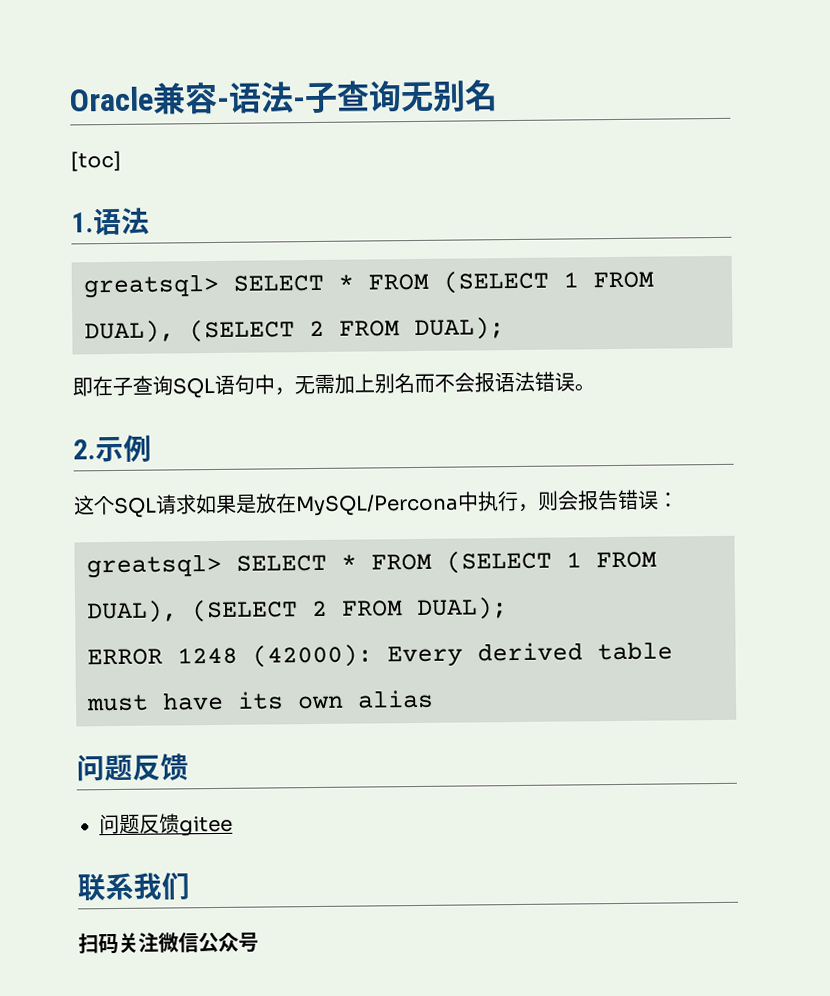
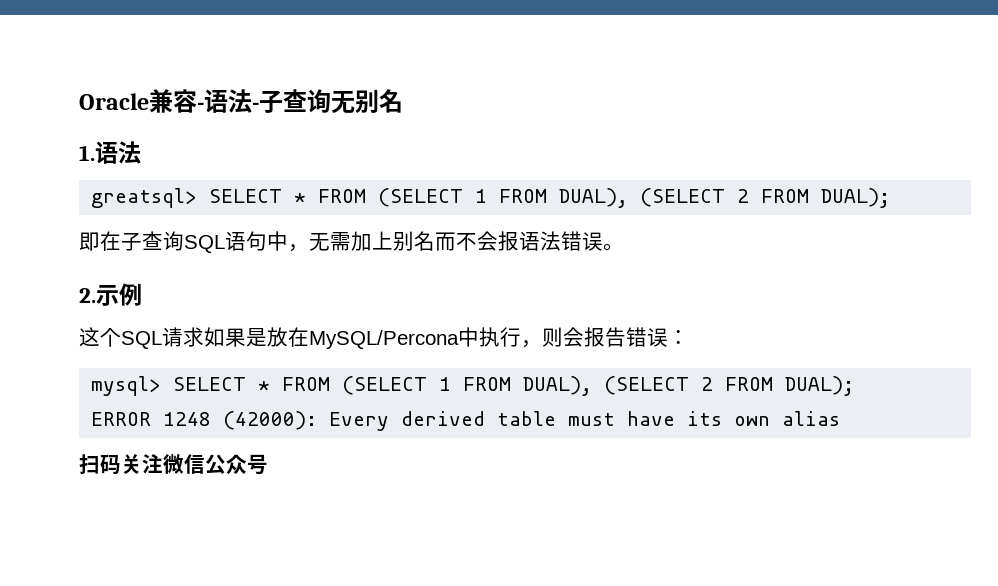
- [toc]
  这个SQL请求如果是放在MySQL/Percona中执行，则会报告错误：
- greatsql> SELECT * FROM (SELECT 1 FROM DUAL), (SELECT 2 FROM DUAL);
+ mysql> SELECT * FROM (SELECT 1 FROM DUAL), (SELECT 2 FROM DUAL);
  ERROR 1248 (42000): Every derived table must have its own alias
- 问题反馈
- 问题反馈gitee
- 联系我们

